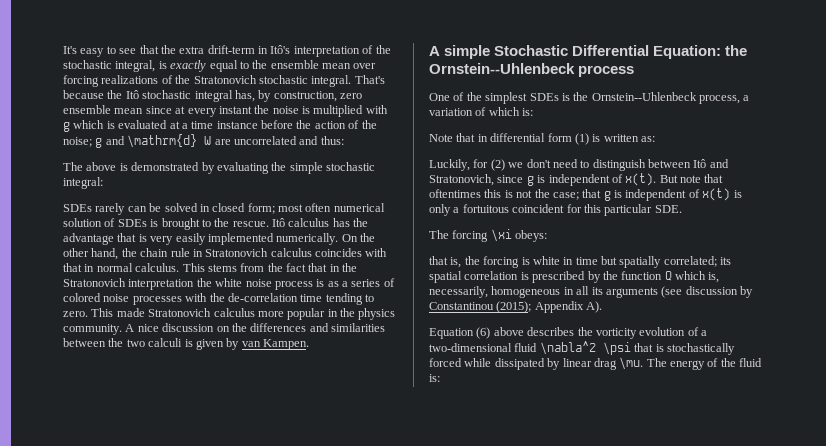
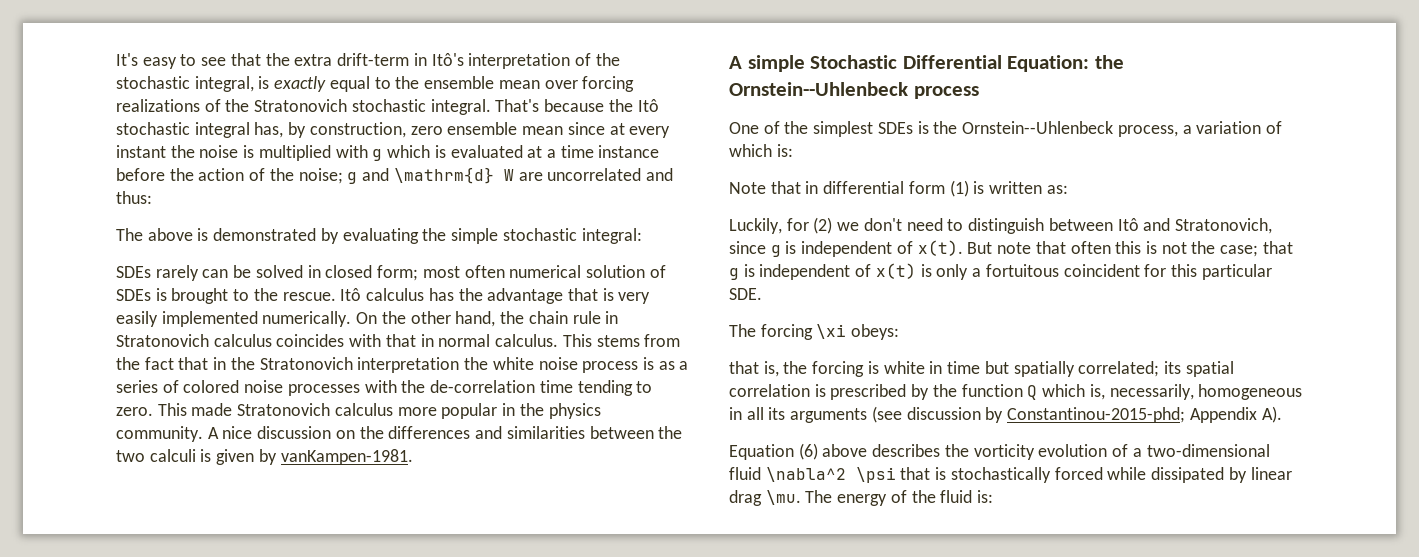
- A nice discussion on the differences and similarities between the two calculi is given by van Kampen.
+ A nice discussion on the differences and similarities between the two calculi is given by vanKampen-1981.
- But note that oftentimes this is not the case; that g is independent of x(t) is only a fortuitous coincident for this particular SDE.
+ But note that often this is not the case; that g is independent of x(t) is only a fortuitous coincident for this particular SDE.
- that is, the forcing is white in time but spatially correlated; its spatial correlation is prescribed by the function Q which is, necessarily, homogeneous in all its arguments (see discussion by Constantinou (2015); Appendix A).
+ that is, the forcing is white in time but spatially correlated; its spatial correlation is prescribed by the function Q which is, necessarily, homogeneous in all its arguments (see discussion by Constantinou-2015-phd; Appendix A).

